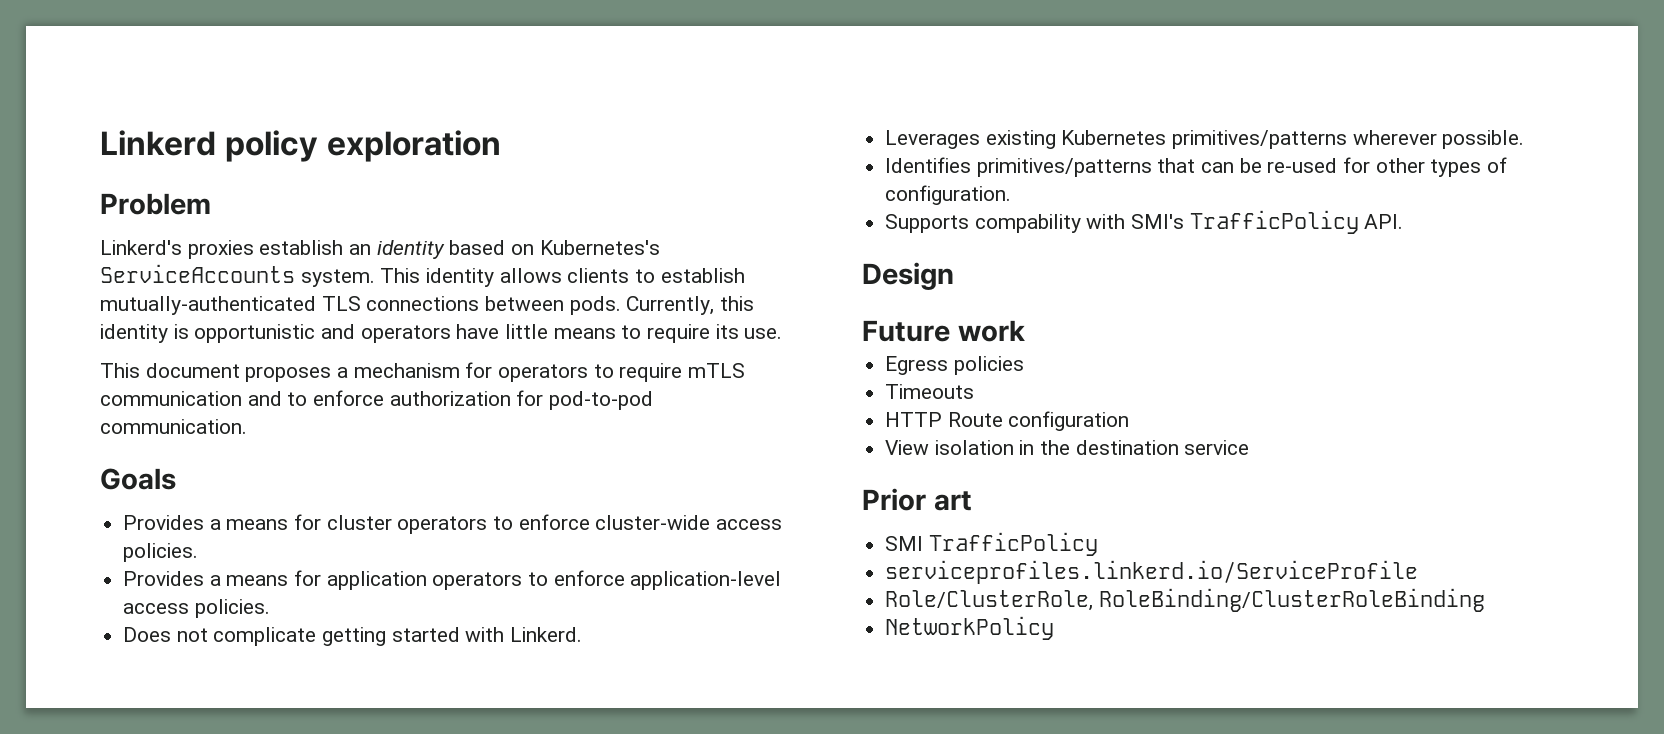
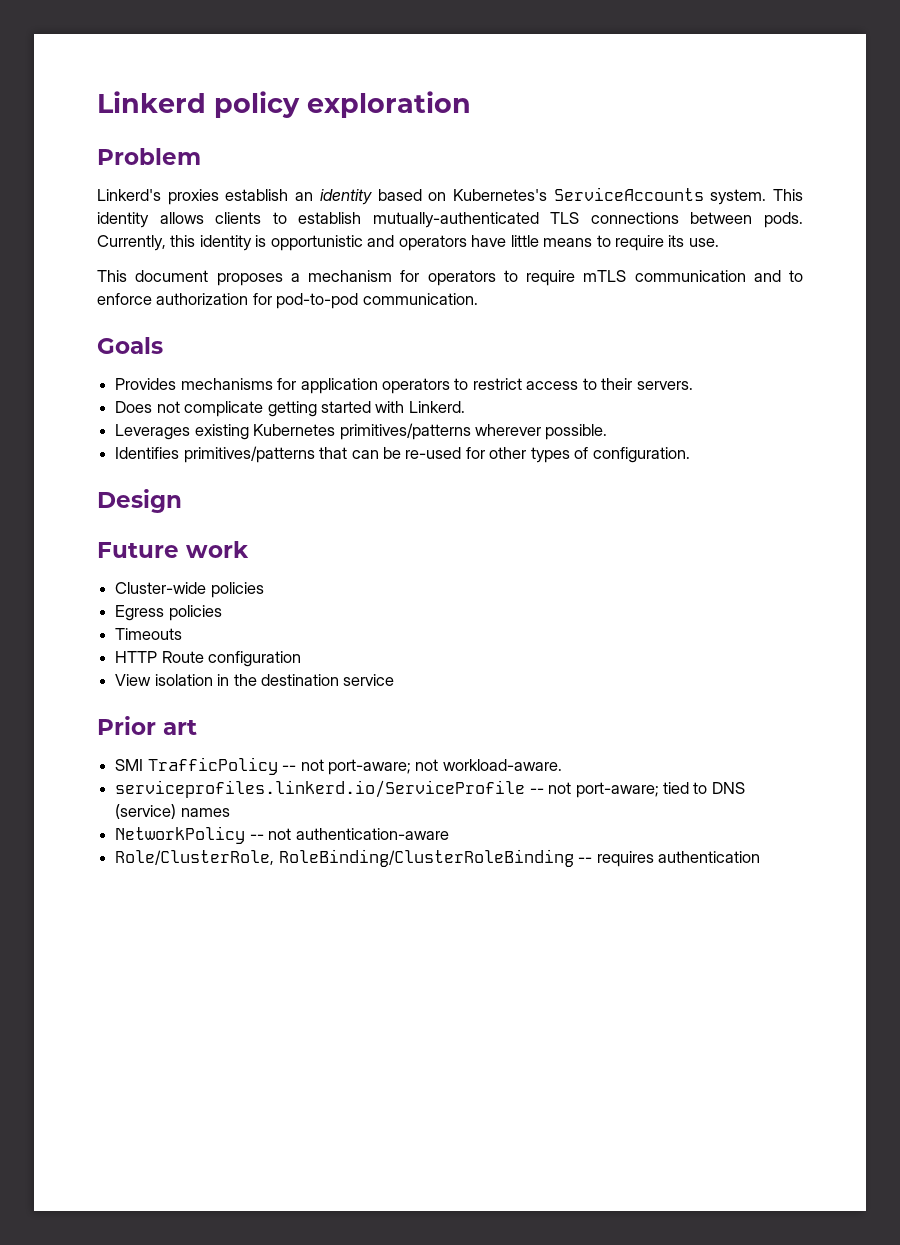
- Provides a means for cluster operators to enforce cluster-wide access policies.
- Provides a means for application operators to enforce application-level access policies.
+ Provides mechanisms for application operators to restrict access to their servers.
- Supports compability with SMI's TrafficPolicy API.
+ Cluster-wide policies
- SMI TrafficPolicy
- serviceprofiles.linkerd.io/ServiceProfile
+ SMI TrafficPolicy -- not port-aware; not workload-aware.
+ serviceprofiles.linkerd.io/ServiceProfile -- not port-aware; tied to DNS (service) names
+ NetworkPolicy -- not authentication-aware
- Role/ClusterRole, RoleBinding/ClusterRoleBinding
- NetworkPolicy
+ Role/ClusterRole, RoleBinding/ClusterRoleBinding -- requires authentication

